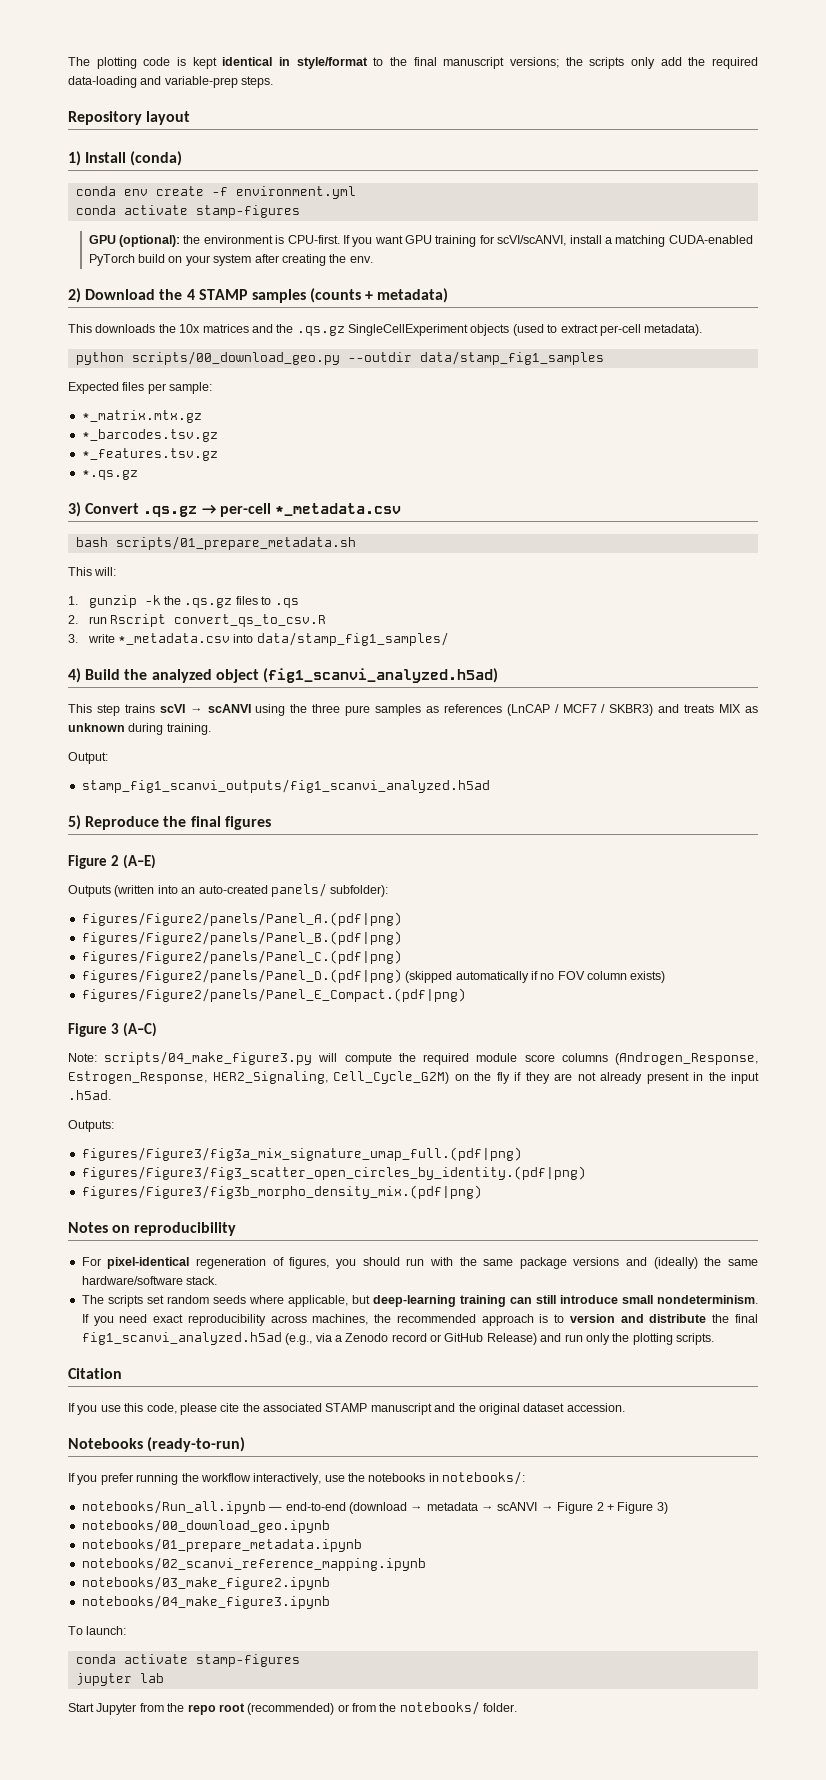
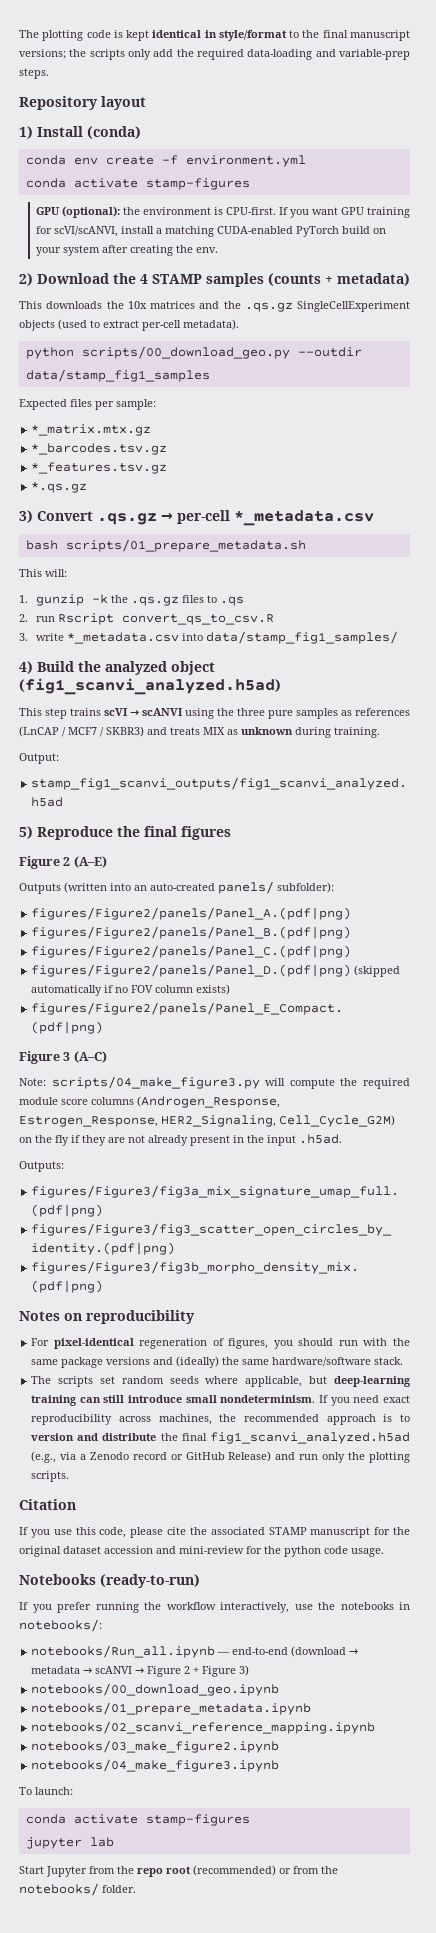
- If you use this code, please cite the associated STAMP manuscript and the original dataset accession.
+ If you use this code, please cite the associated STAMP manuscript for the original dataset accession and mini-review for the python code usage.

